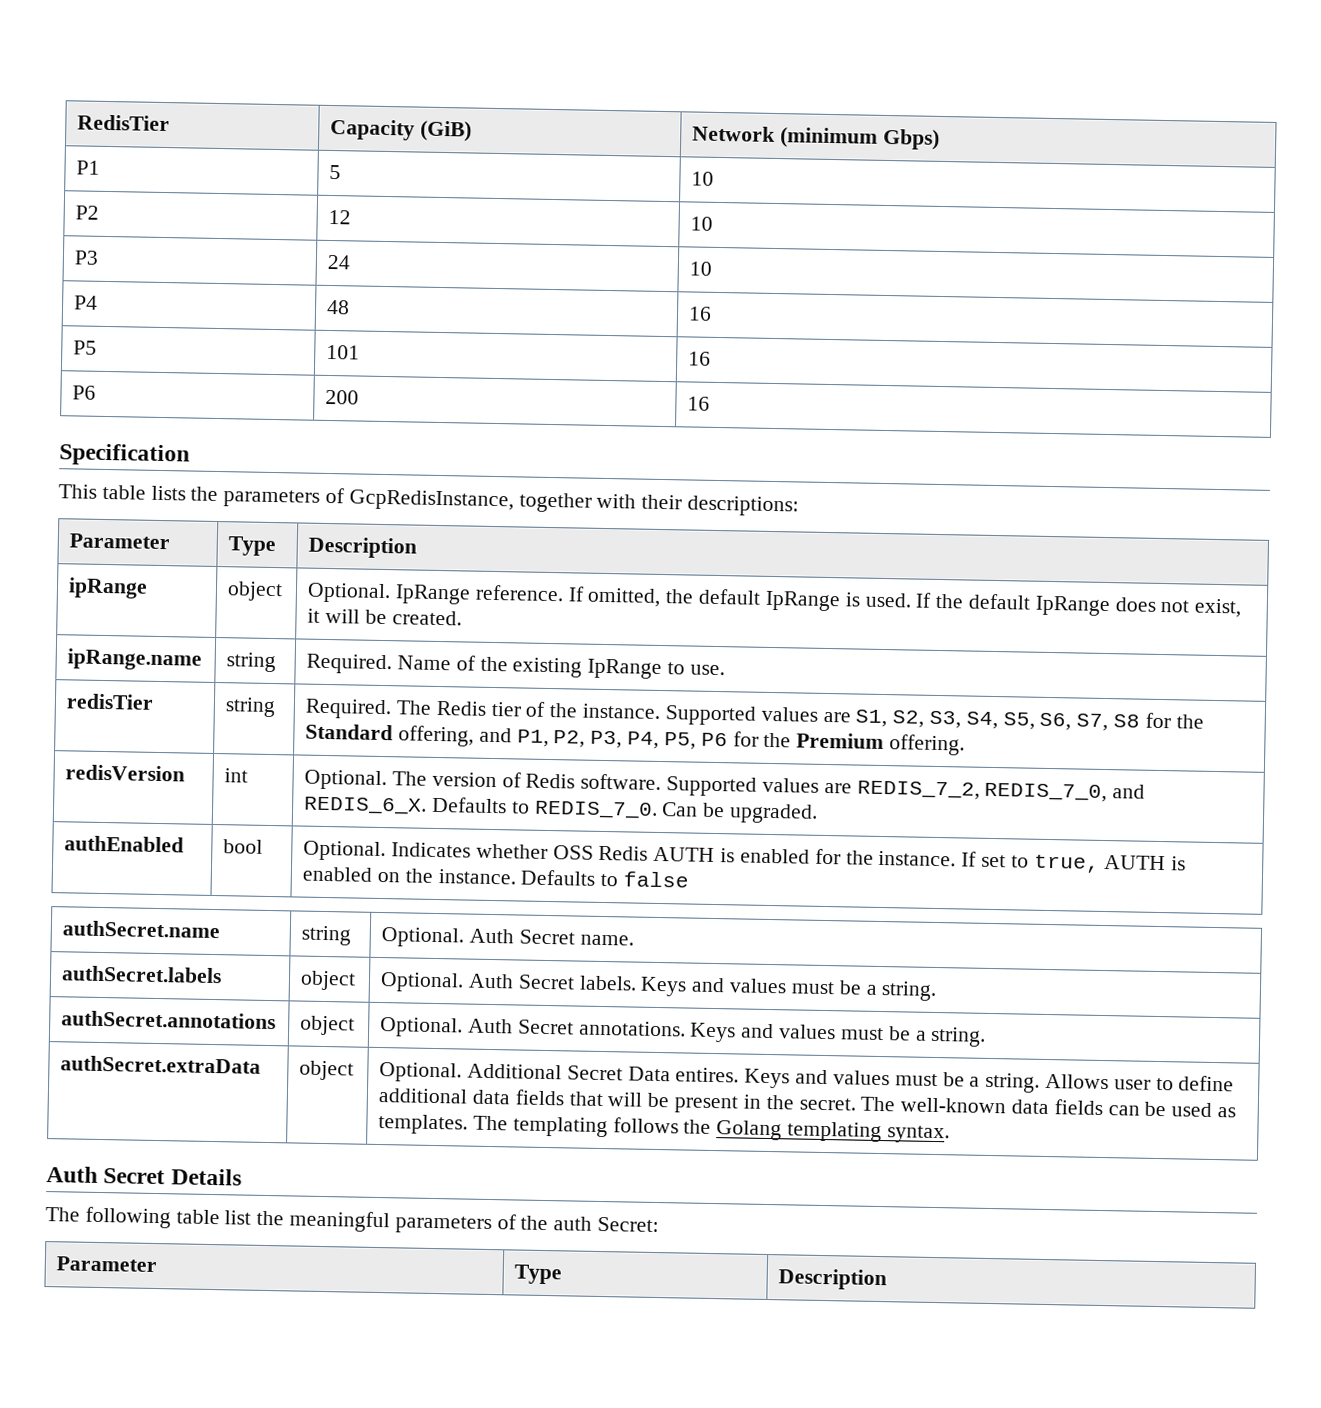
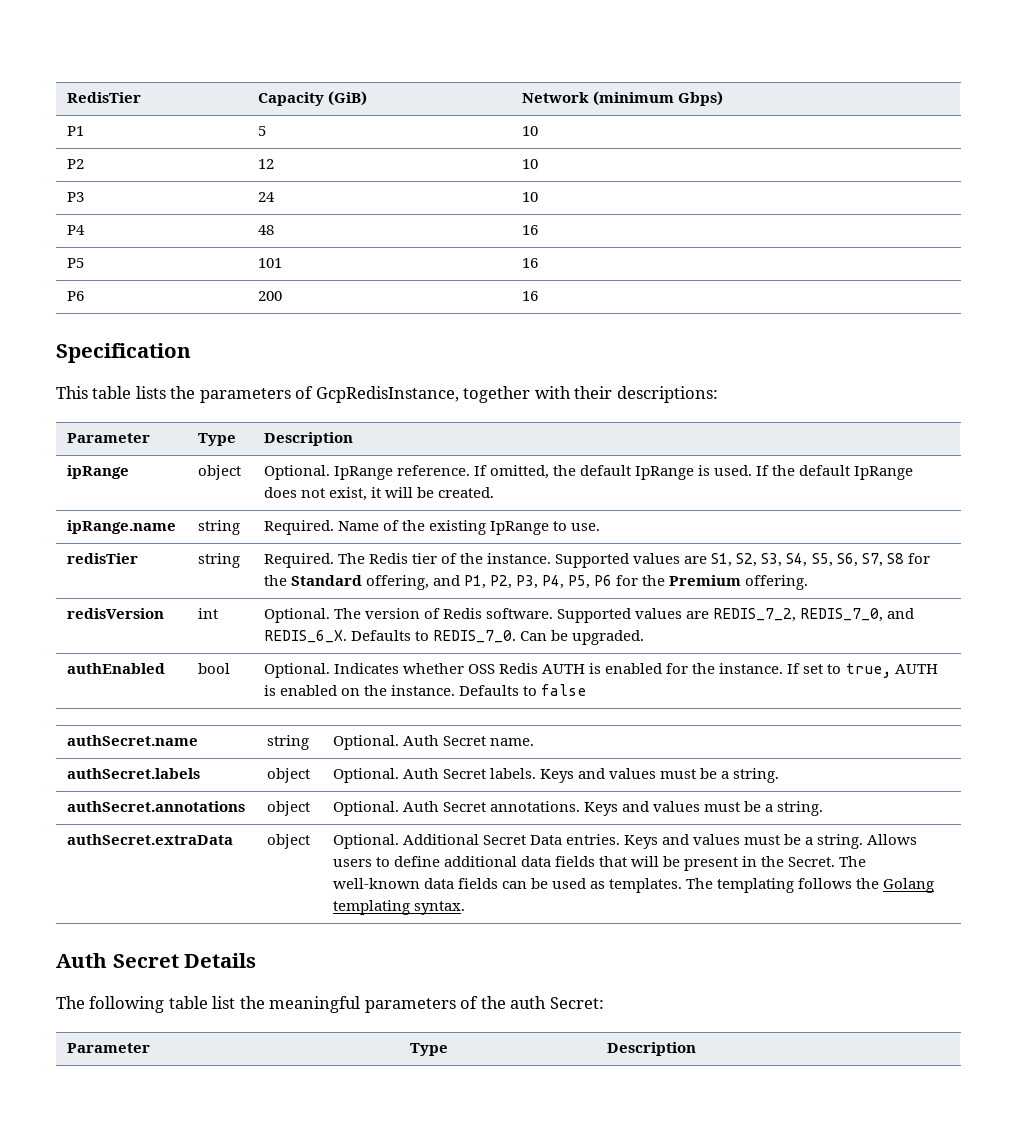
- Additional Secret Data entires.
+ Additional Secret Data entries.
- Allows user to define additional data fields that will be present in the secret.
+ Allows users to define additional data fields that will be present in the Secret.

